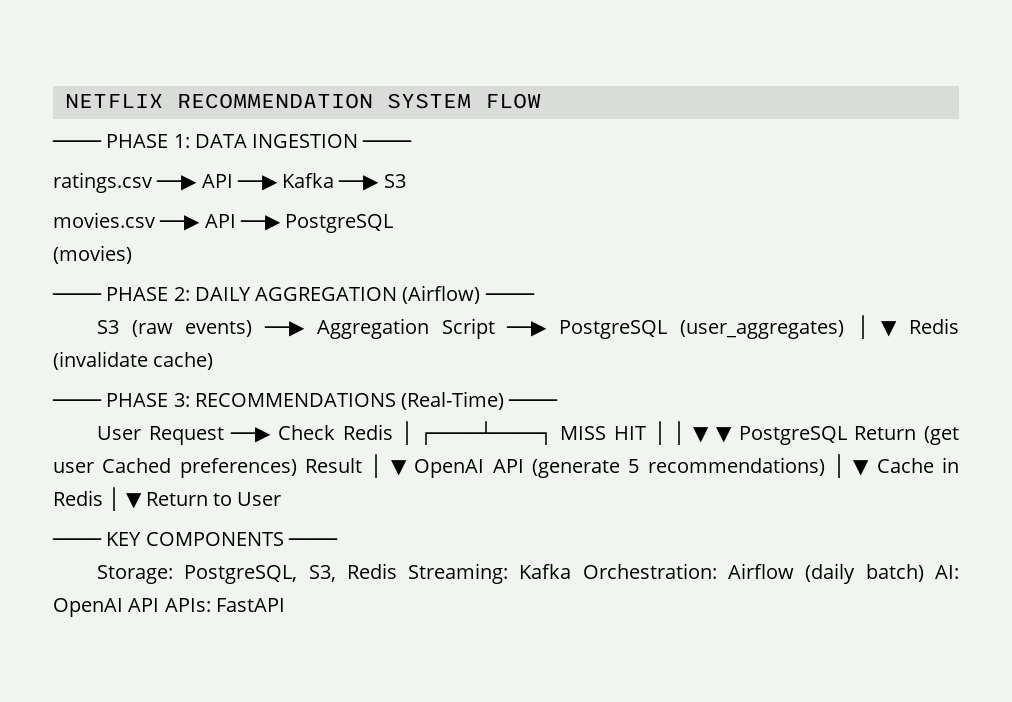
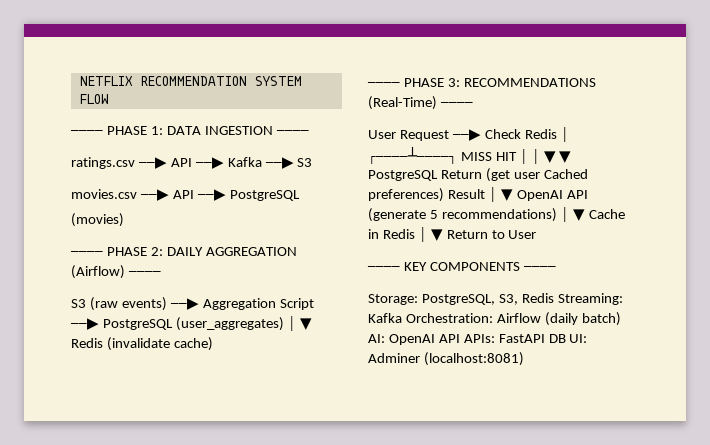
- Storage: PostgreSQL, S3, Redis Streaming: Kafka Orchestration: Airflow (daily batch) AI: OpenAI API APIs: FastAPI
+ Storage: PostgreSQL, S3, Redis Streaming: Kafka Orchestration: Airflow (daily batch) AI: OpenAI API APIs: FastAPI DB UI: Adminer (localhost:8081)

